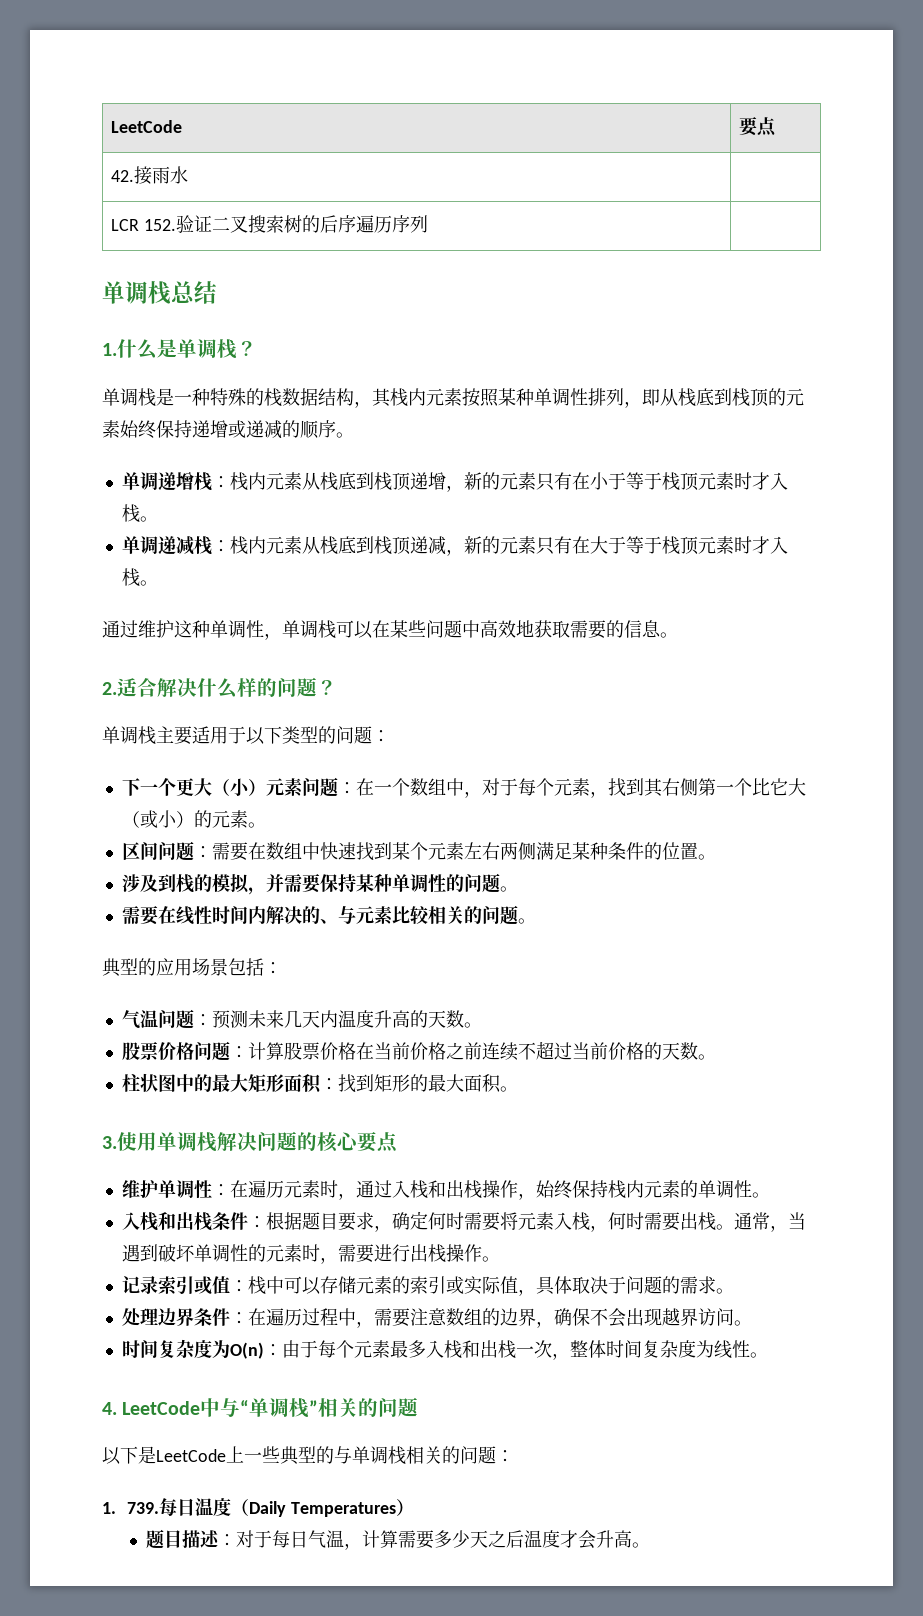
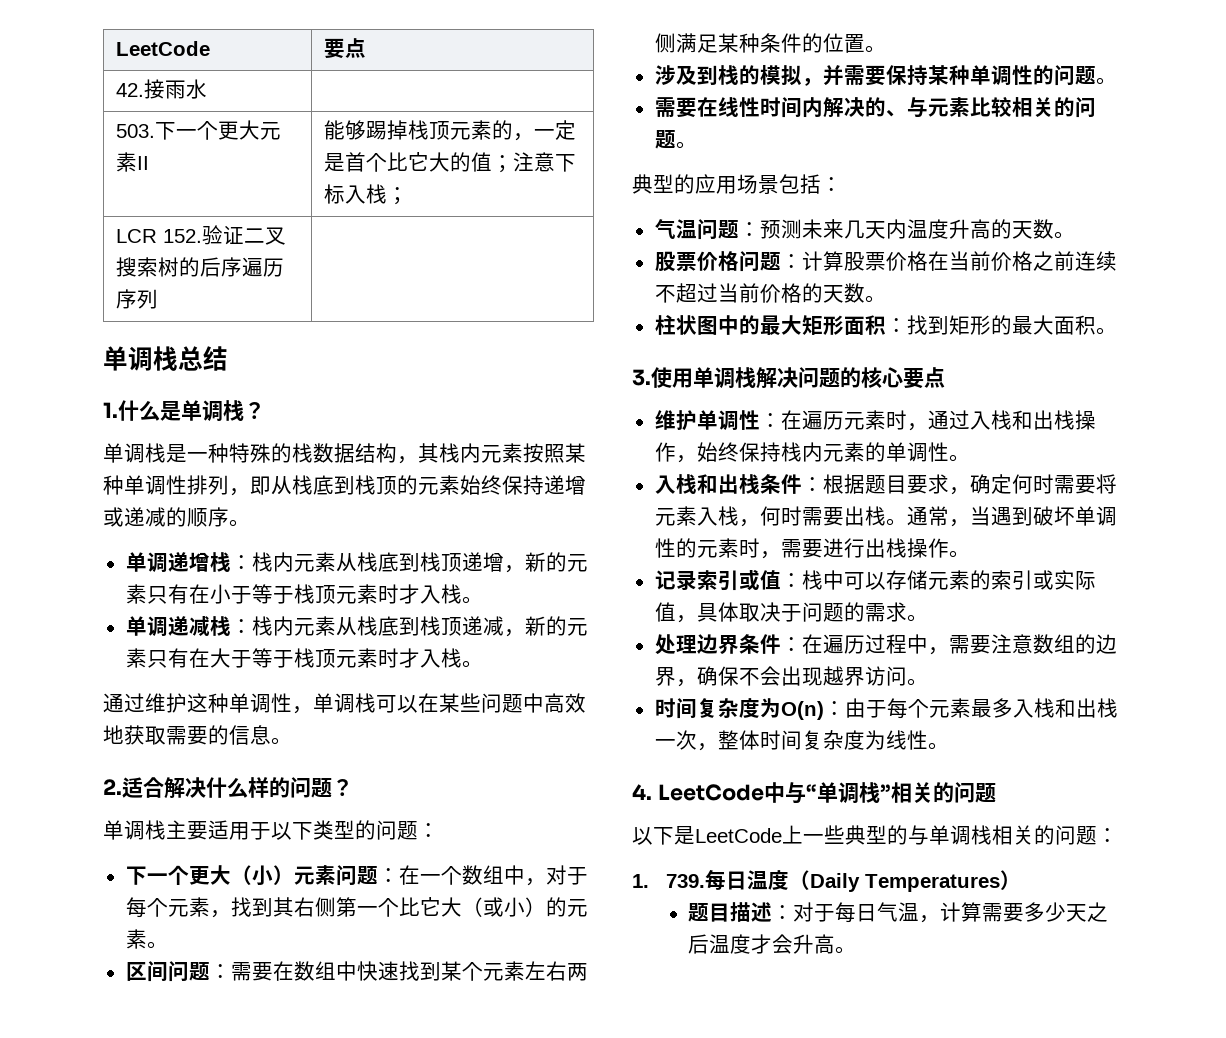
+ 503.下一个更大元素II | 能够踢掉栈顶元素的，一定是首个比它大的值；注意下标入栈；

